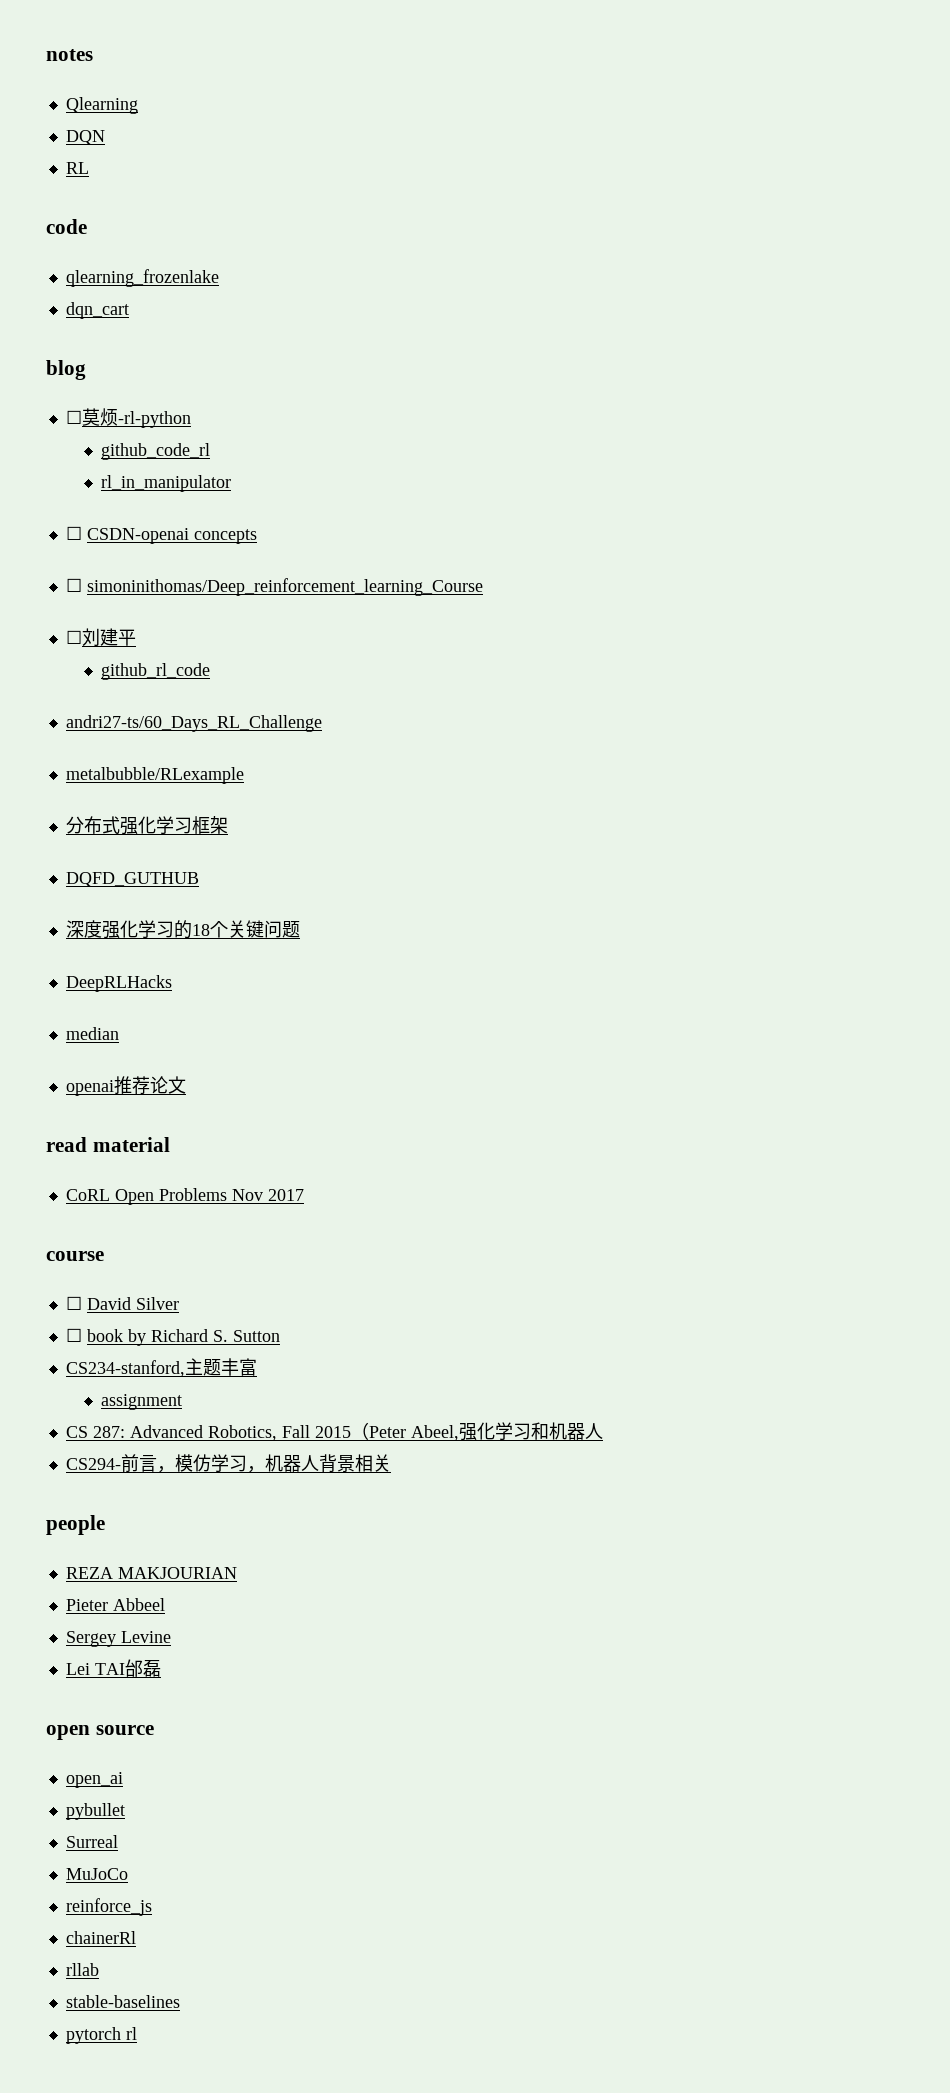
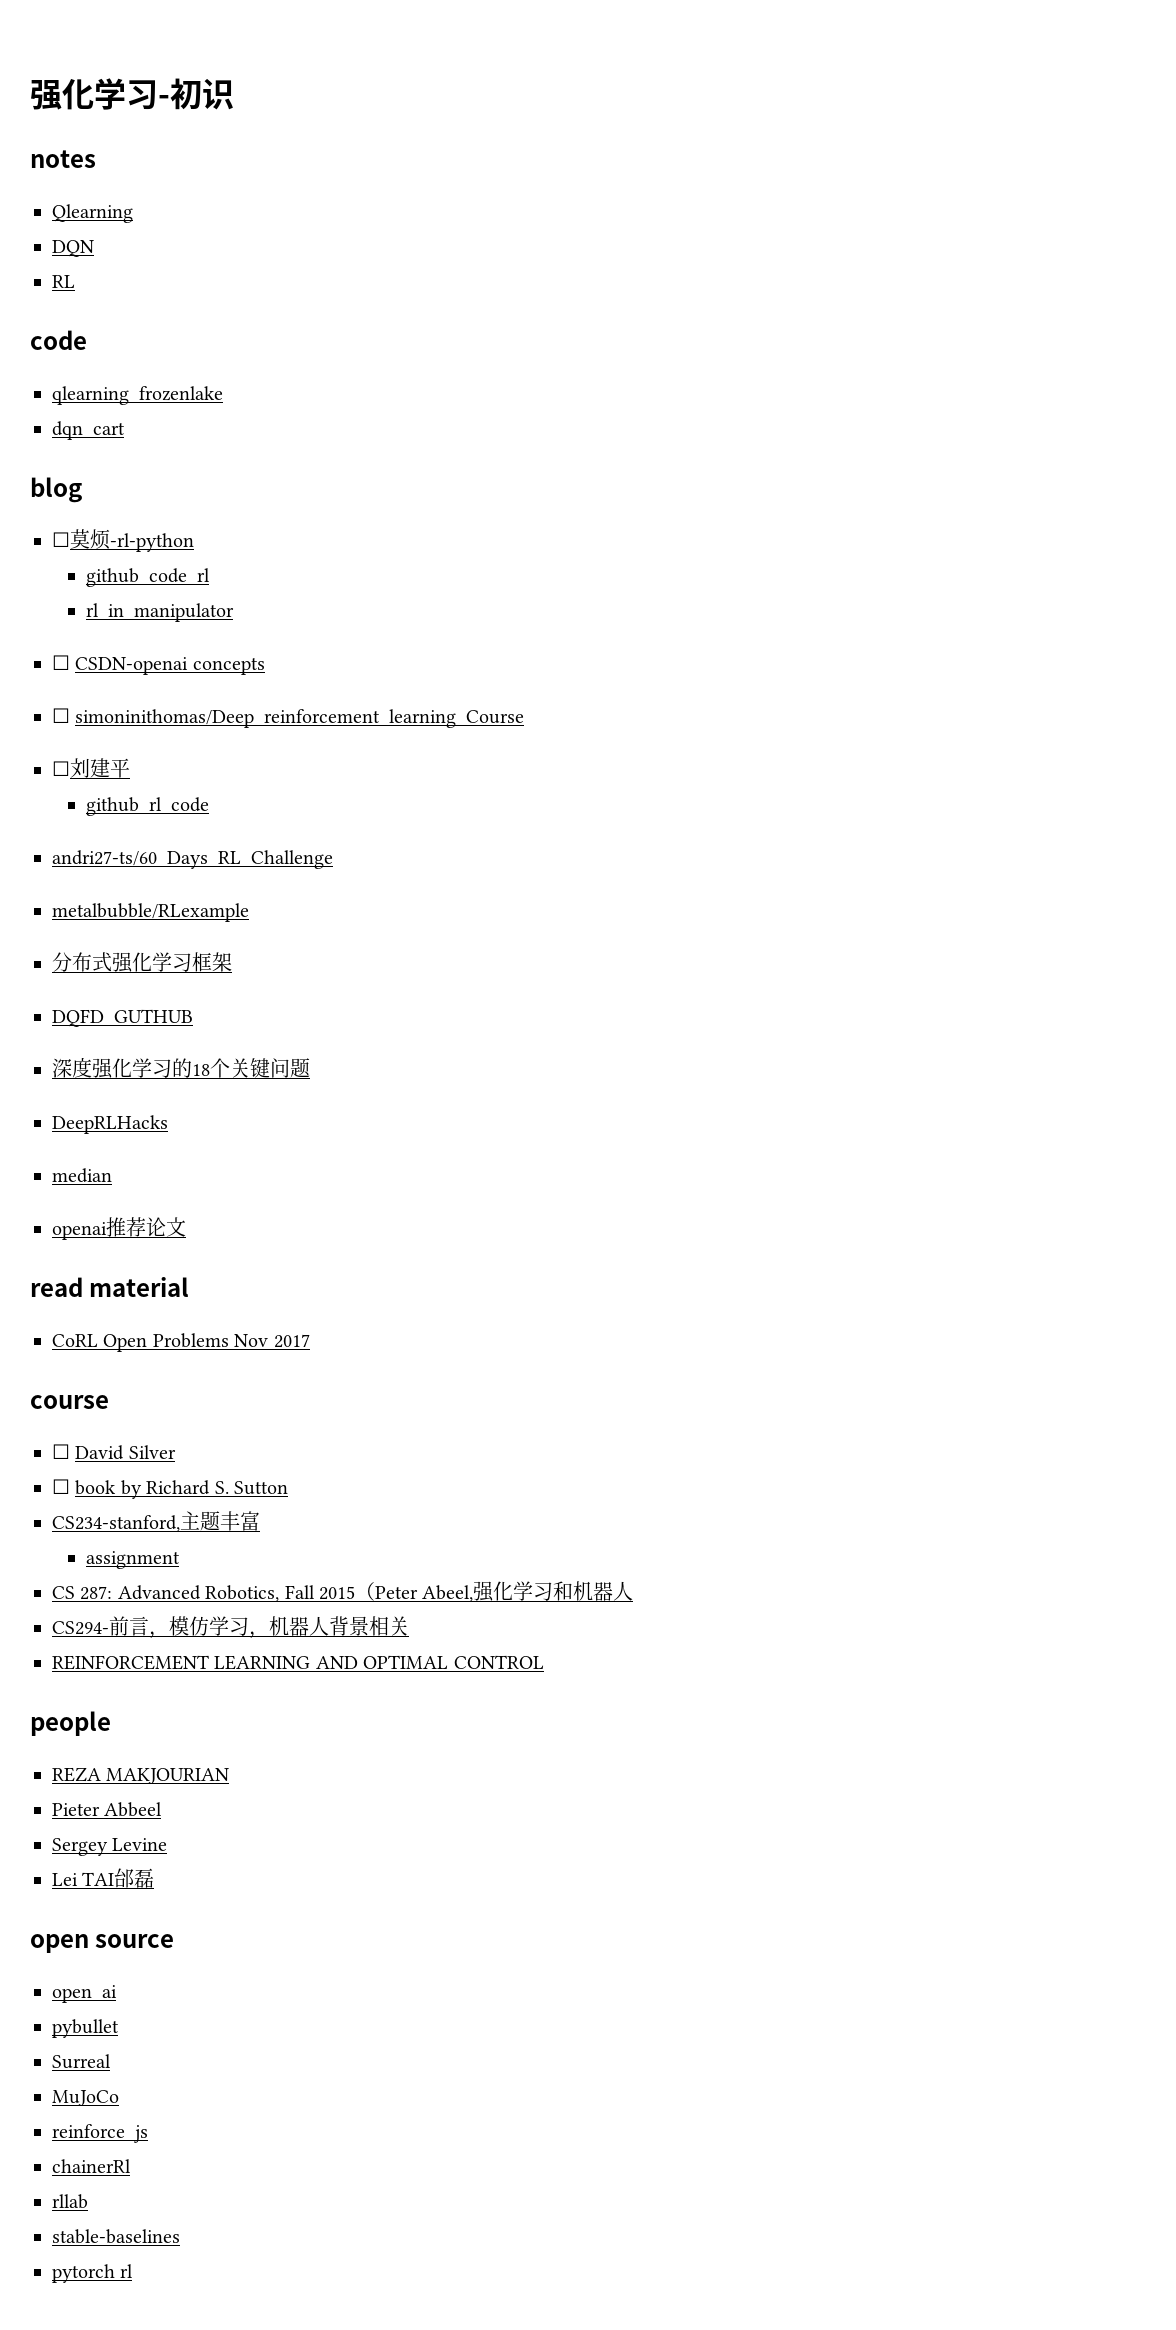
+ 强化学习-初识
+ REINFORCEMENT LEARNING AND OPTIMAL CONTROL

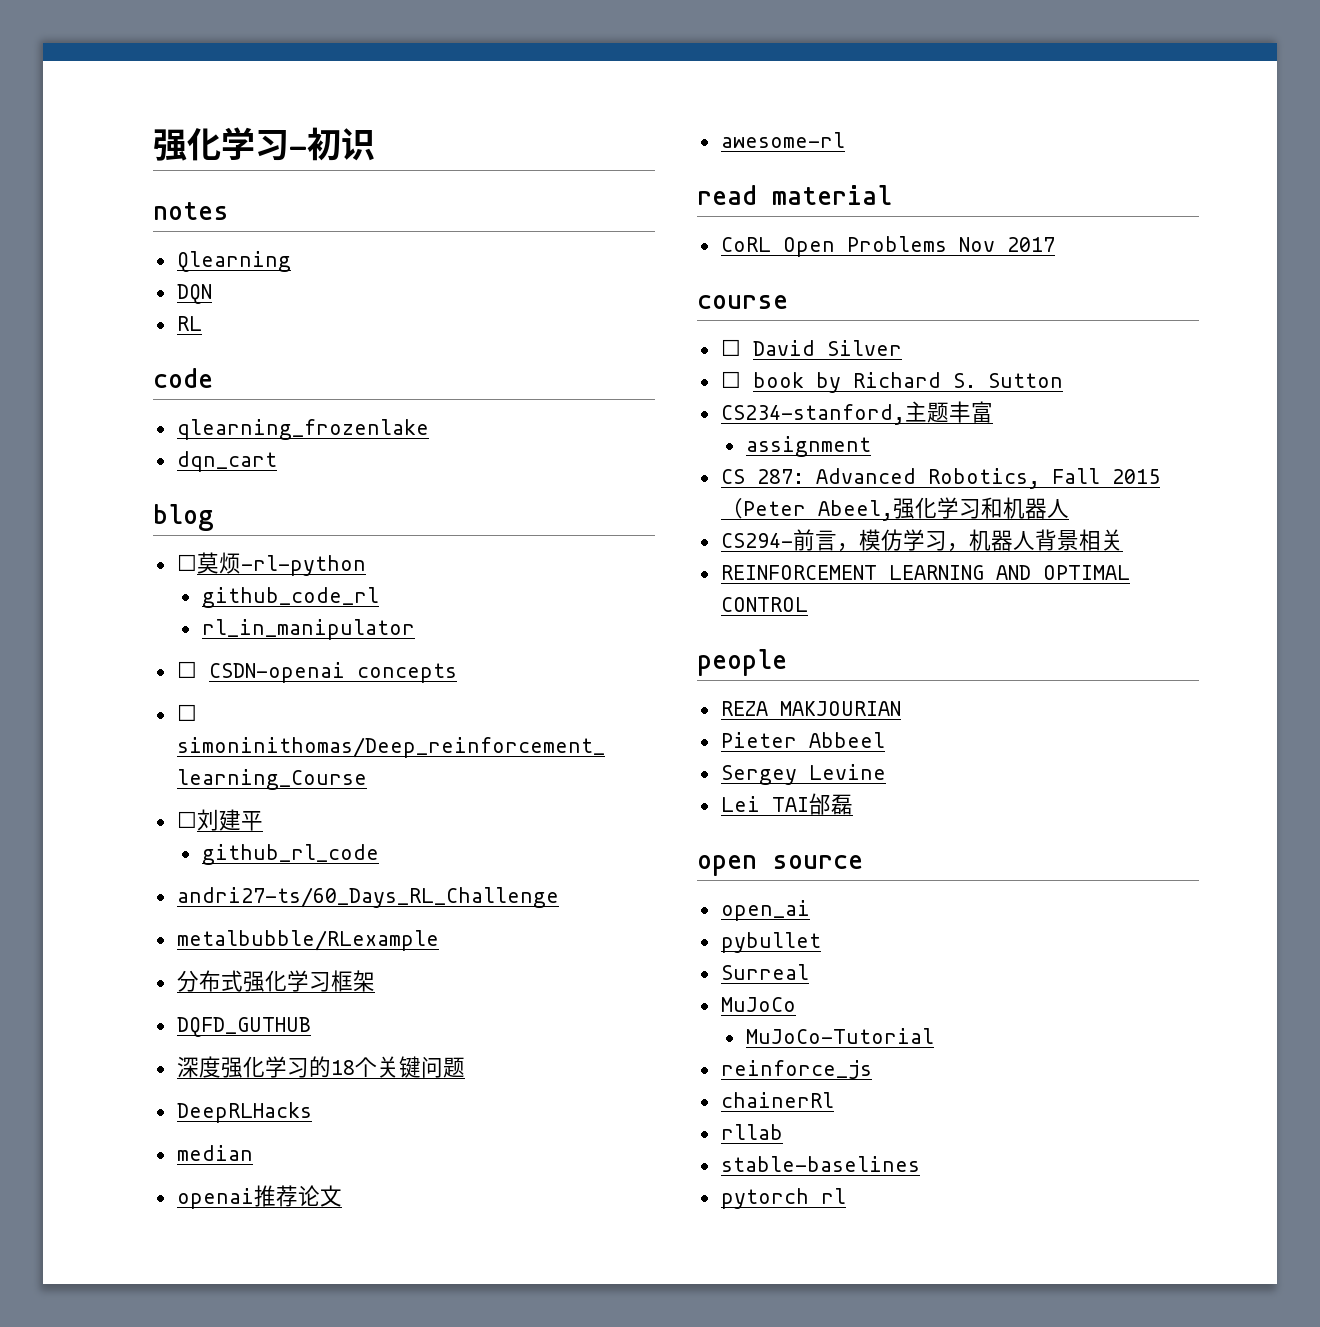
+ awesome-rl
+ MuJoCo-Tutorial

